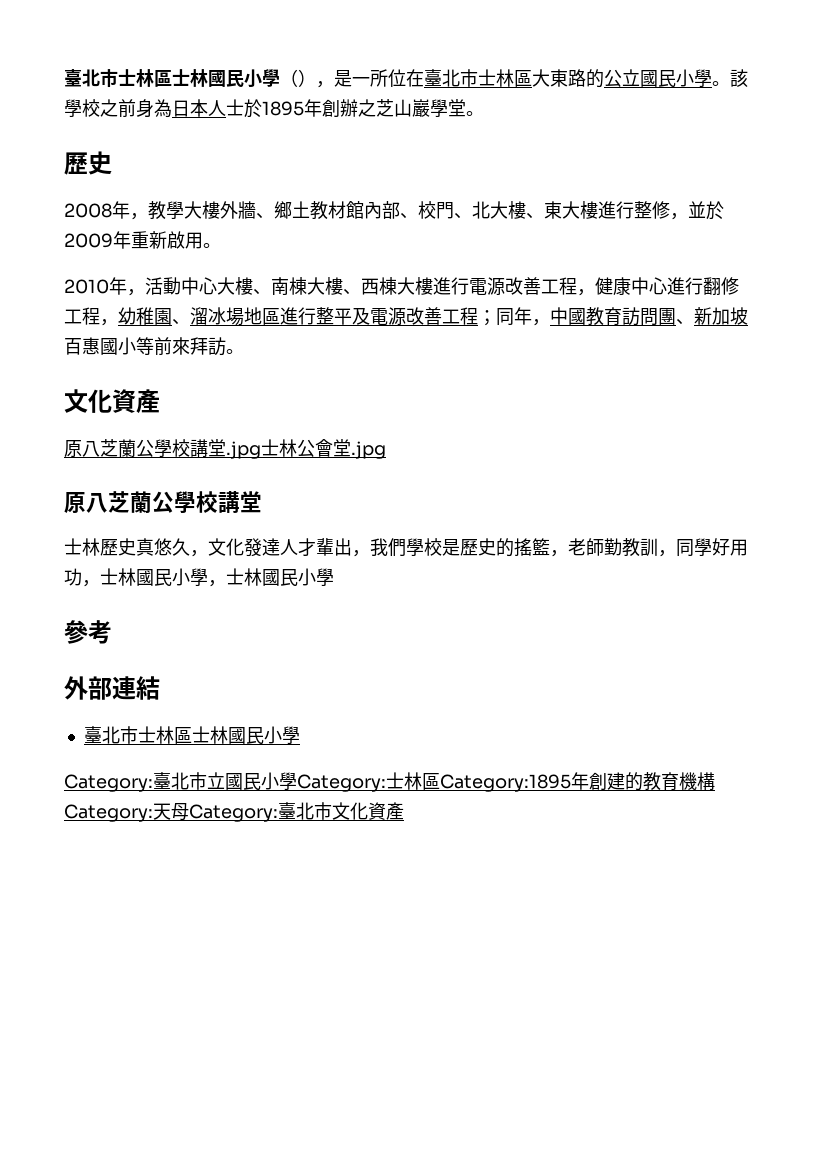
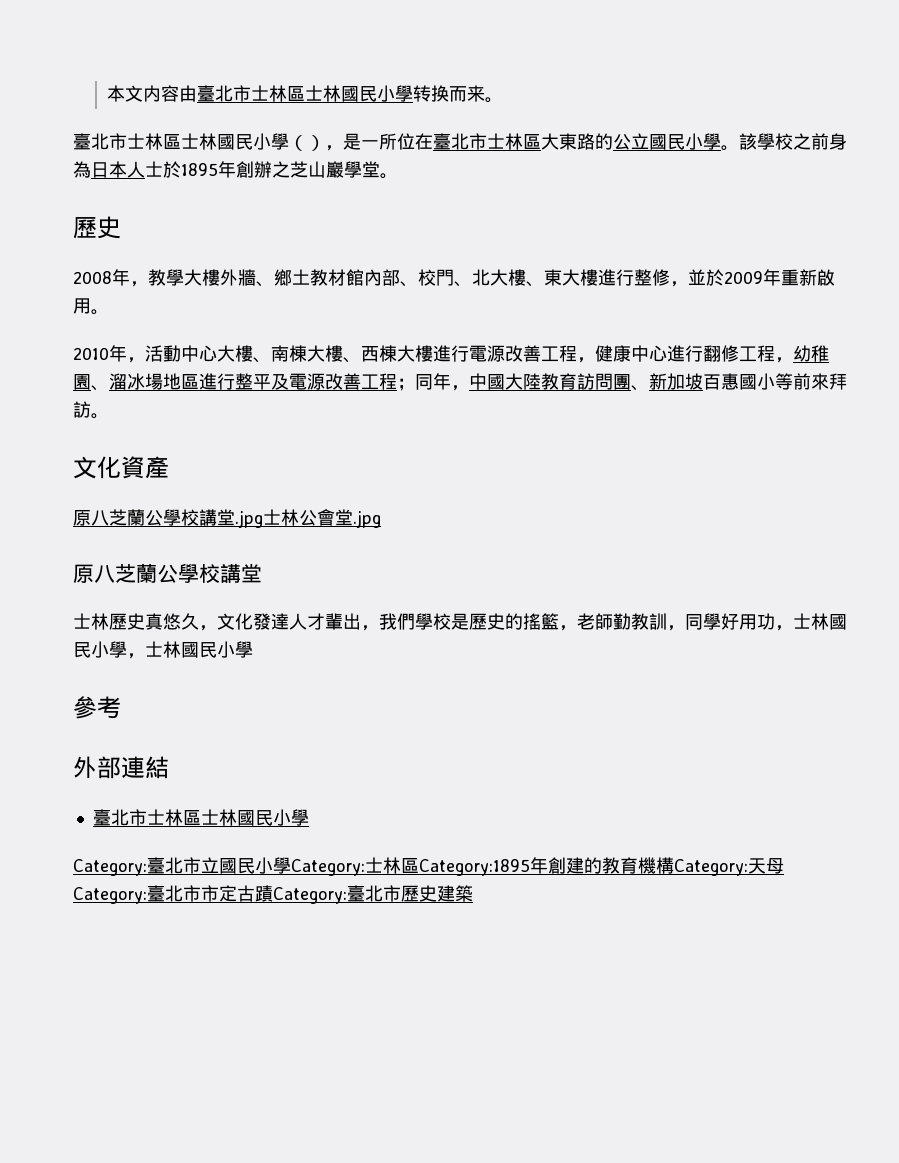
+ 本文内容由臺北市士林區士林國民小學转换而来。
- 2010年，活動中心大樓、南棟大樓、西棟大樓進行電源改善工程，健康中心進行翻修工程，幼稚園、溜冰場地區進行整平及電源改善工程；同年，中國教育訪問團、新加坡百惠國小等前來拜訪。
+ 2010年，活動中心大樓、南棟大樓、西棟大樓進行電源改善工程，健康中心進行翻修工程，幼稚園、溜冰場地區進行整平及電源改善工程；同年，中國大陸教育訪問團、新加坡百惠國小等前來拜訪。
- Category:臺北市立國民小學Category:士林區Category:1895年創建的教育機構Category:天母Category:臺北市文化資產
+ Category:臺北市立國民小學Category:士林區Category:1895年創建的教育機構Category:天母Category:臺北市市定古蹟Category:臺北市歷史建築

